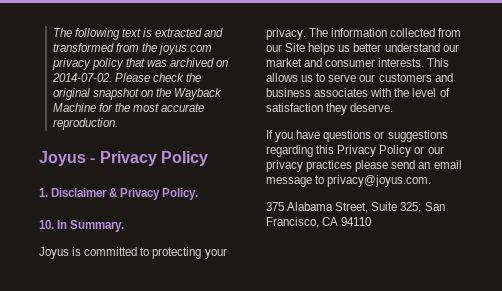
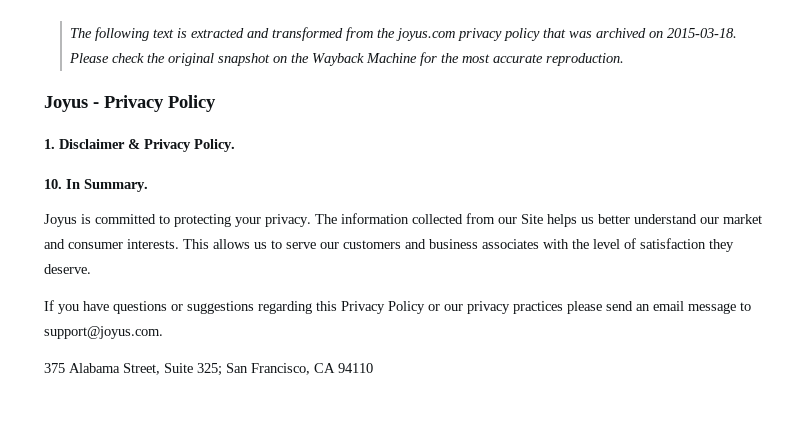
- The following text is extracted and transformed from the joyus.com privacy policy that was archived on 2014-07-02.
+ The following text is extracted and transformed from the joyus.com privacy policy that was archived on 2015-03-18.
- If you have questions or suggestions regarding this Privacy Policy or our privacy practices please send an email message to privacy@joyus.com.
+ If you have questions or suggestions regarding this Privacy Policy or our privacy practices please send an email message to support@joyus.com.

